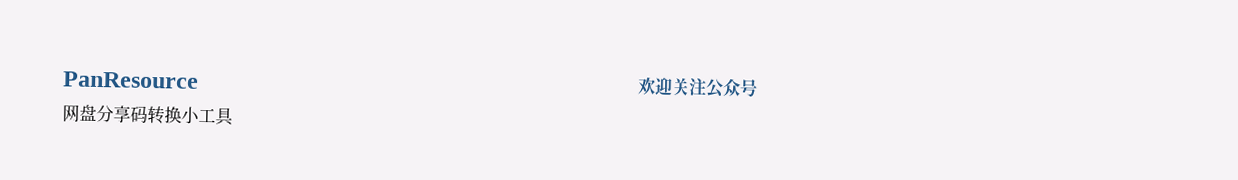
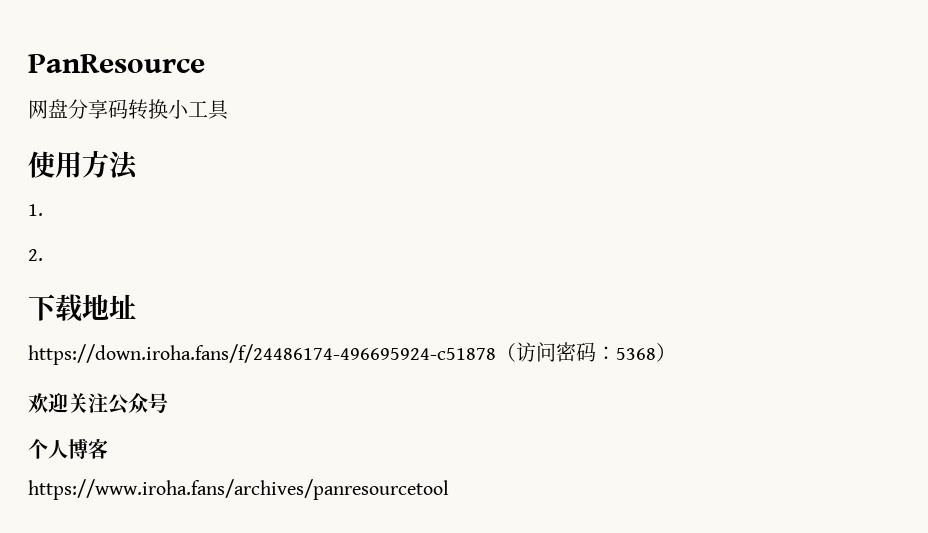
+ 使用方法
+ 1.
+ 2.
+ 下载地址
+ https://down.iroha.fans/f/24486174-496695924-c51878（访问密码：5368）
+ 个人博客
+ https://www.iroha.fans/archives/panresourcetool

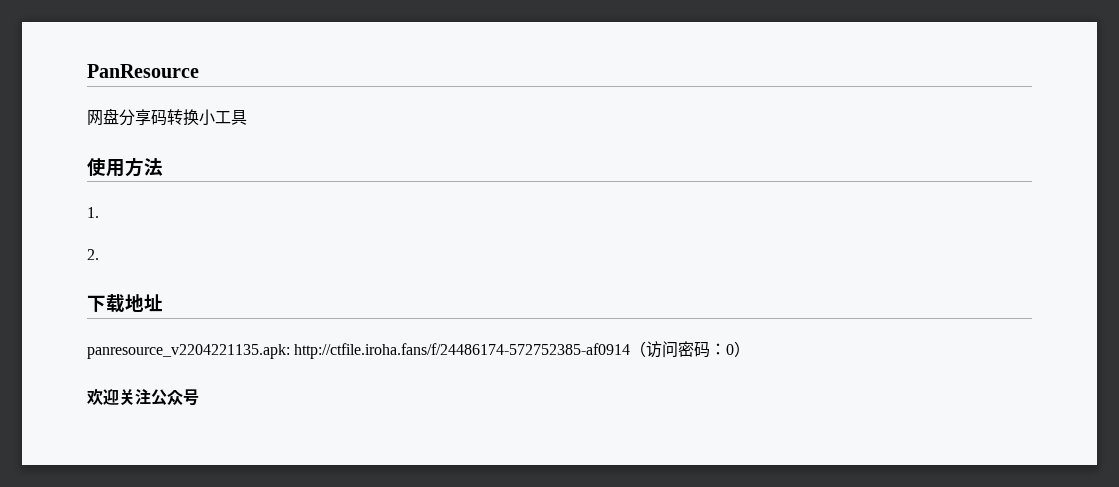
- https://down.iroha.fans/f/24486174-496695924-c51878（访问密码：5368）
+ panresource_v2204221135.apk: http://ctfile.iroha.fans/f/24486174-572752385-af0914（访问密码：0）
- 个人博客
- https://www.iroha.fans/archives/panresourcetool

